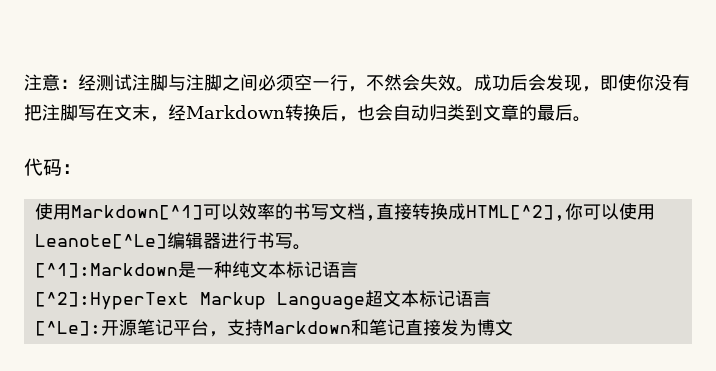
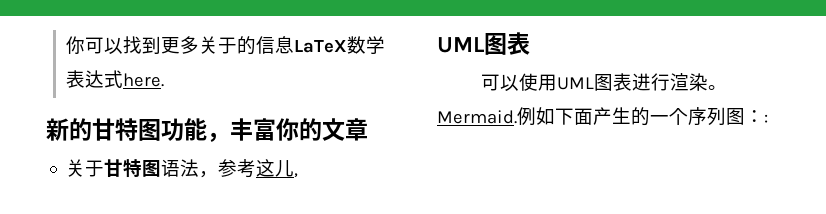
- 注意：经测试注脚与注脚之间必须空一行，不然会失效。成功后会发现，即使你没有把注脚写在文末，经Markdown转换后，也会自动归类到文章的最后。
- 代码：
- 使用Markdown[^1]可以效率的书写文档,直接转换成HTML[^2],你可以使用Leanote[^Le]编辑器进行书写。
- [^1]:Markdown是一种纯文本标记语言
- [^2]:HyperText Markup Language超文本标记语言
- [^Le]:开源笔记平台，支持Markdown和笔记直接发为博文
+ 你可以找到更多关于的信息LaTeX数学表达式here.
+ 新的甘特图功能，丰富你的文章
+ 关于甘特图语法，参考这儿,
+ UML图表
+ 可以使用UML图表进行渲染。Mermaid.例如下面产生的一个序列图：:

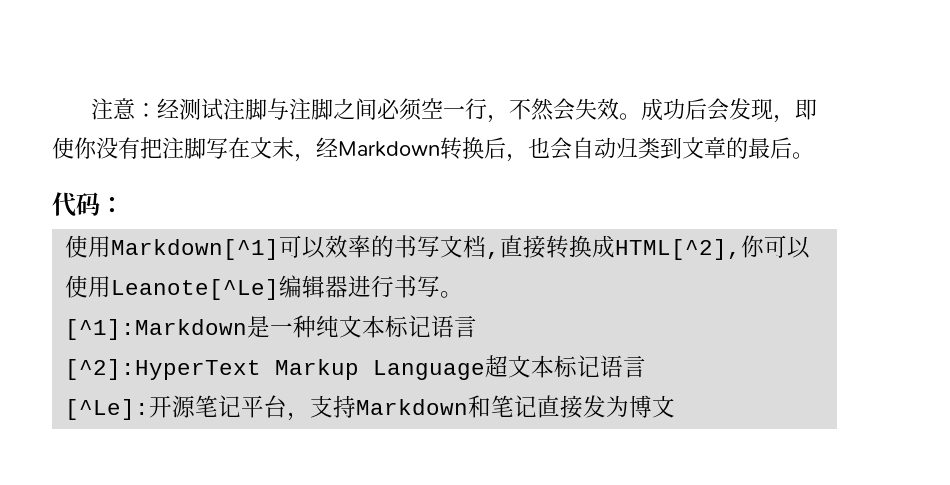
- 你可以找到更多关于的信息LaTeX数学表达式here.
- 新的甘特图功能，丰富你的文章
- 关于甘特图语法，参考这儿,
- UML图表
- 可以使用UML图表进行渲染。Mermaid.例如下面产生的一个序列图：:
+ 注意：经测试注脚与注脚之间必须空一行，不然会失效。成功后会发现，即使你没有把注脚写在文末，经Markdown转换后，也会自动归类到文章的最后。
+ 代码：
+ 使用Markdown[^1]可以效率的书写文档,直接转换成HTML[^2],你可以使用Leanote[^Le]编辑器进行书写。
+ [^1]:Markdown是一种纯文本标记语言
+ [^2]:HyperText Markup Language超文本标记语言
+ [^Le]:开源笔记平台，支持Markdown和笔记直接发为博文

